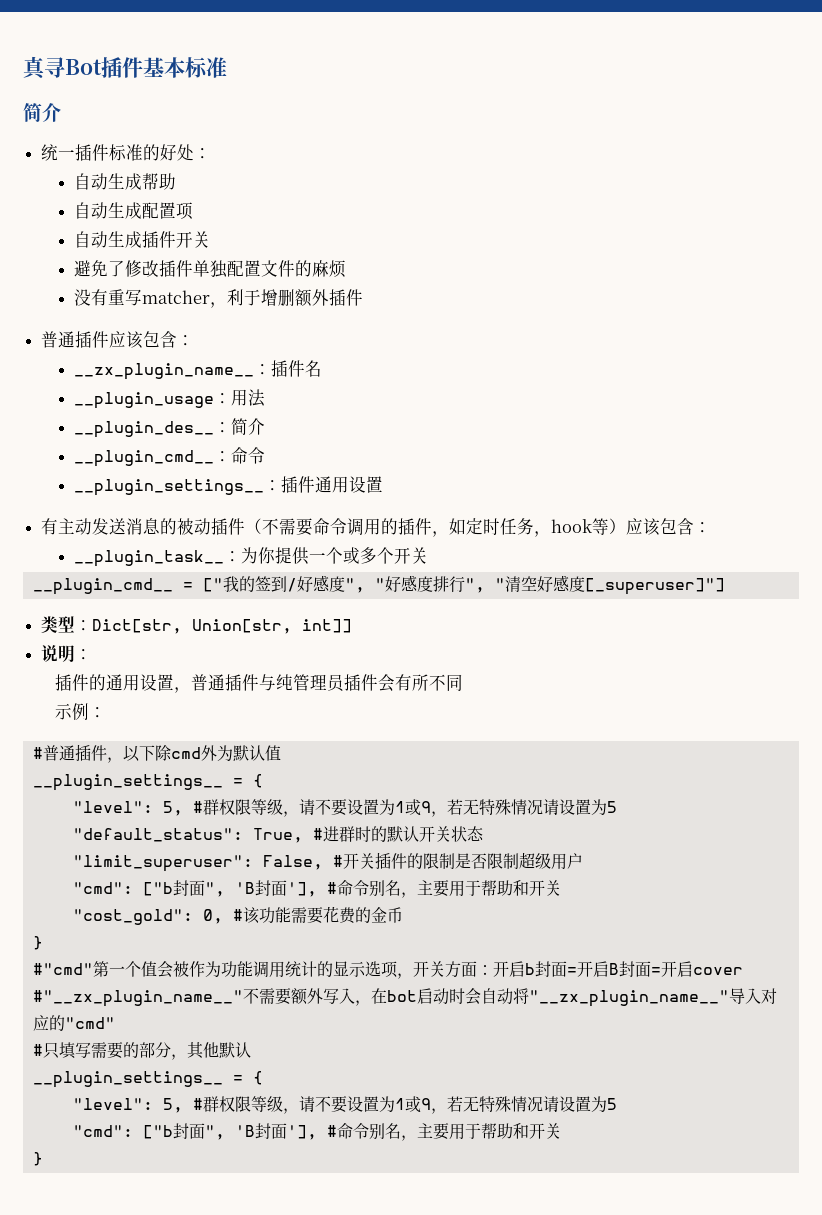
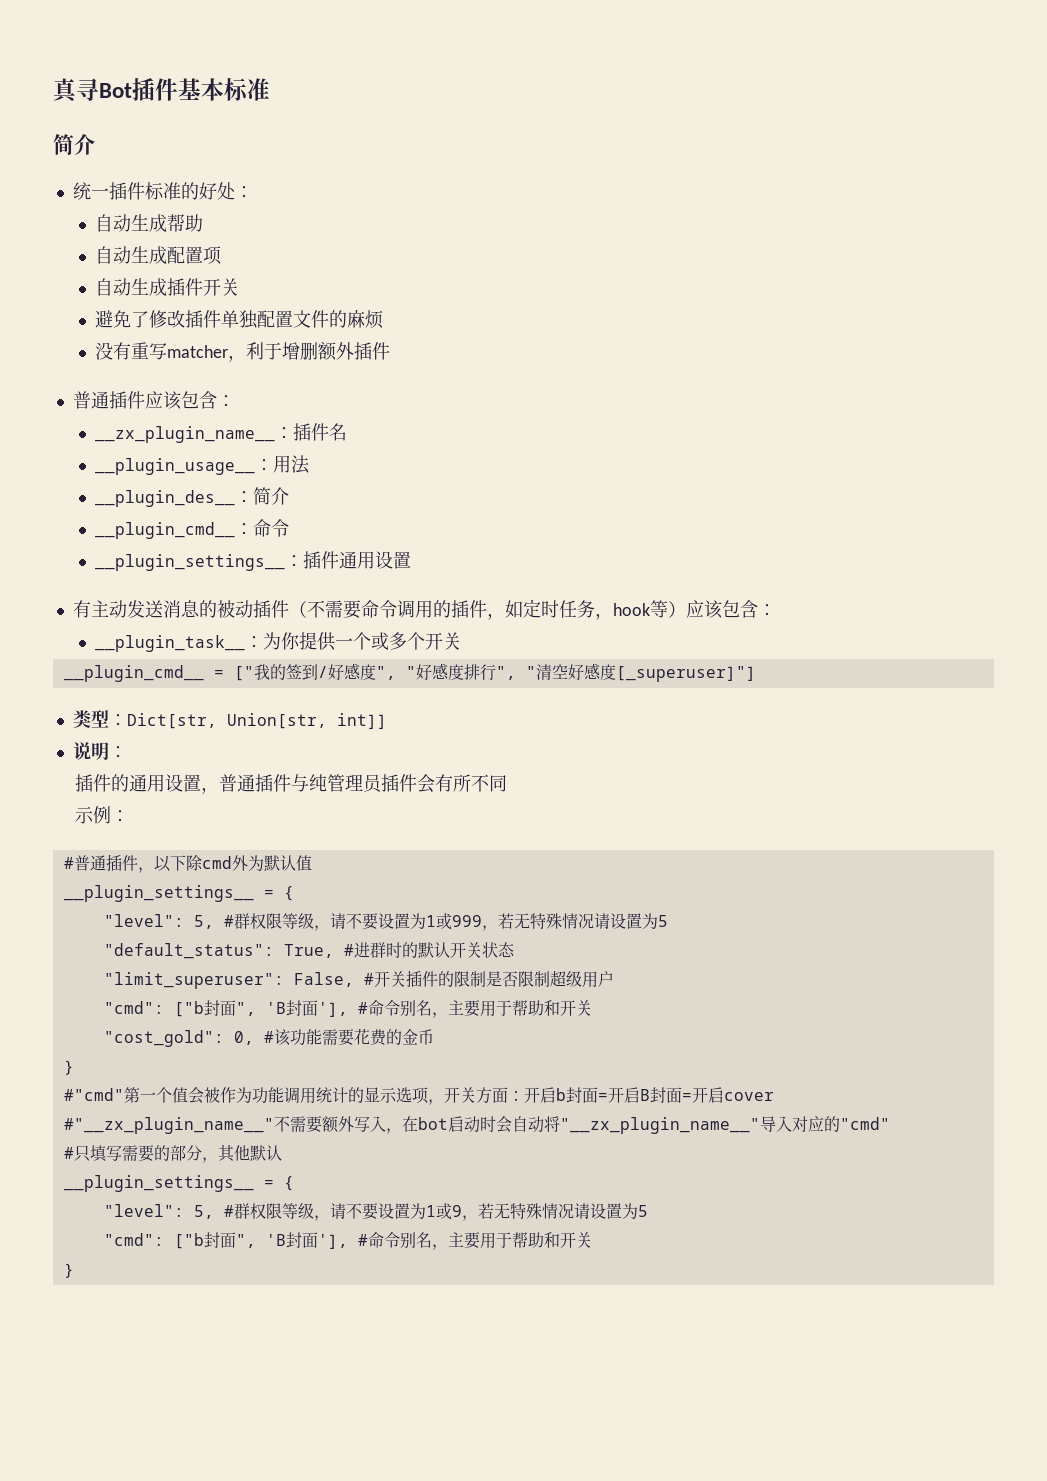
- __plugin_usage：用法
+ __plugin_usage__：用法
  #普通插件，以下除cmd外为默认值
  __plugin_settings__ = {
- "level": 5, #群权限等级，请不要设置为1或9，若无特殊情况请设置为5
+ "level": 5, #群权限等级，请不要设置为1或999，若无特殊情况请设置为5

